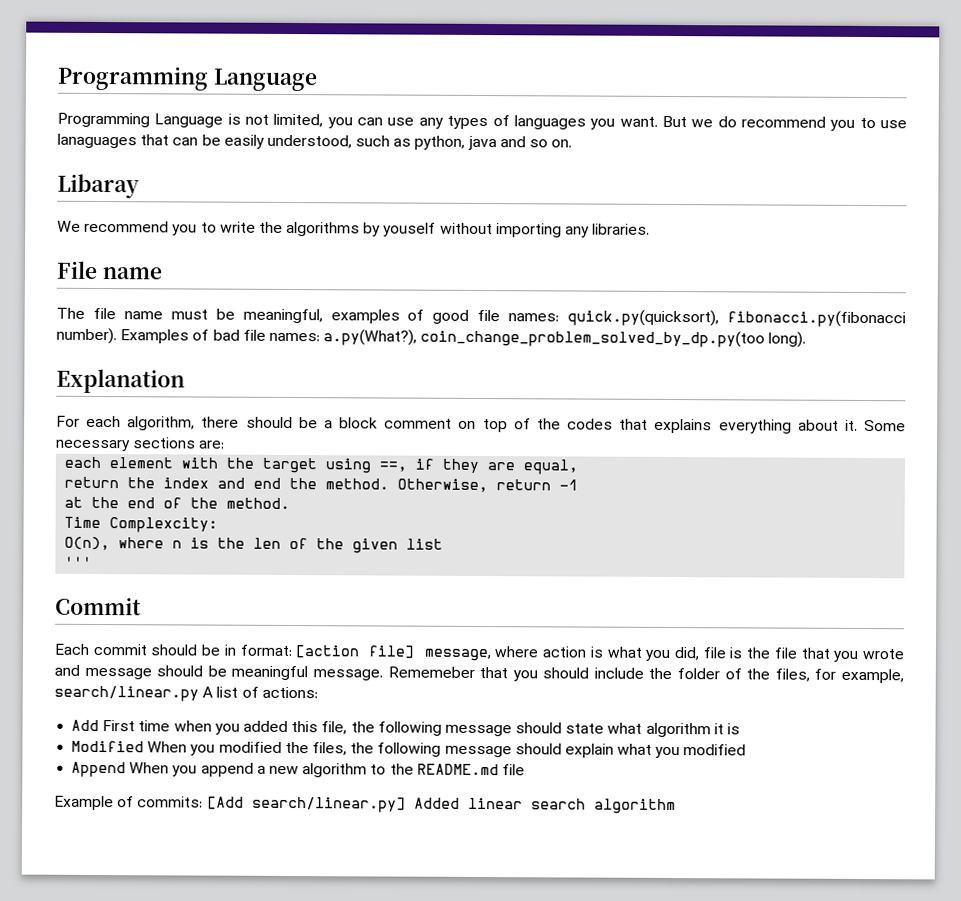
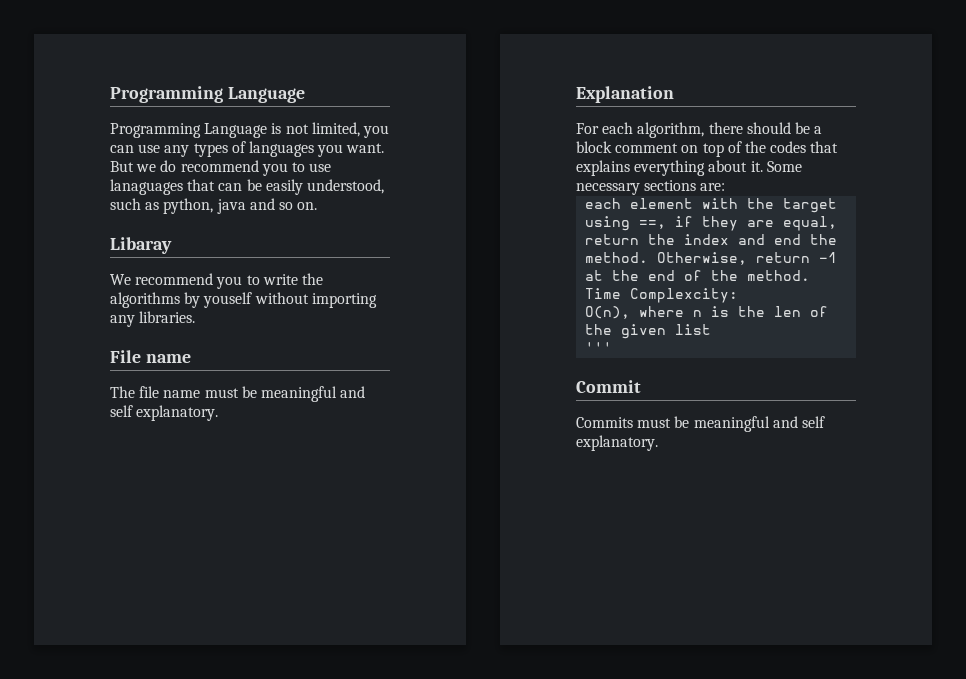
- The file name must be meaningful, examples of good file names: quick.py(quicksort), fibonacci.py(fibonacci number). Examples of bad file names: a.py(What?), coin_change_problem_solved_by_dp.py(too long).
+ The file name must be meaningful and self explanatory.
- Each commit should be in format: [action file] message, where action is what you did, file is the file that you wrote and message should be meaningful message. Rememeber that you should include the folder of the files, for example, search/linear.py A list of actions:
- Add First time when you added this file, the following message should state what algorithm it is
- Modified When you modified the files, the following message should explain what you modified
- Append When you append a new algorithm to the README.md file
- Example of commits: [Add search/linear.py] Added linear search algorithm
+ Commits must be meaningful and self explanatory.

